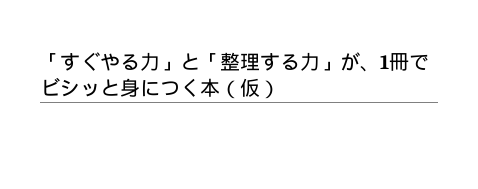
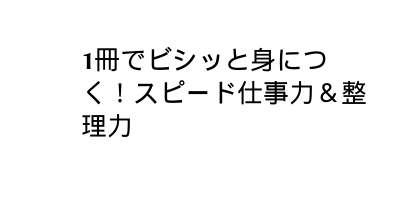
- 「すぐやる力」と「整理する力」が、1冊でビシッと身につく本（仮）
+ 1冊でビシッと身につく！スピード仕事力＆整理力

